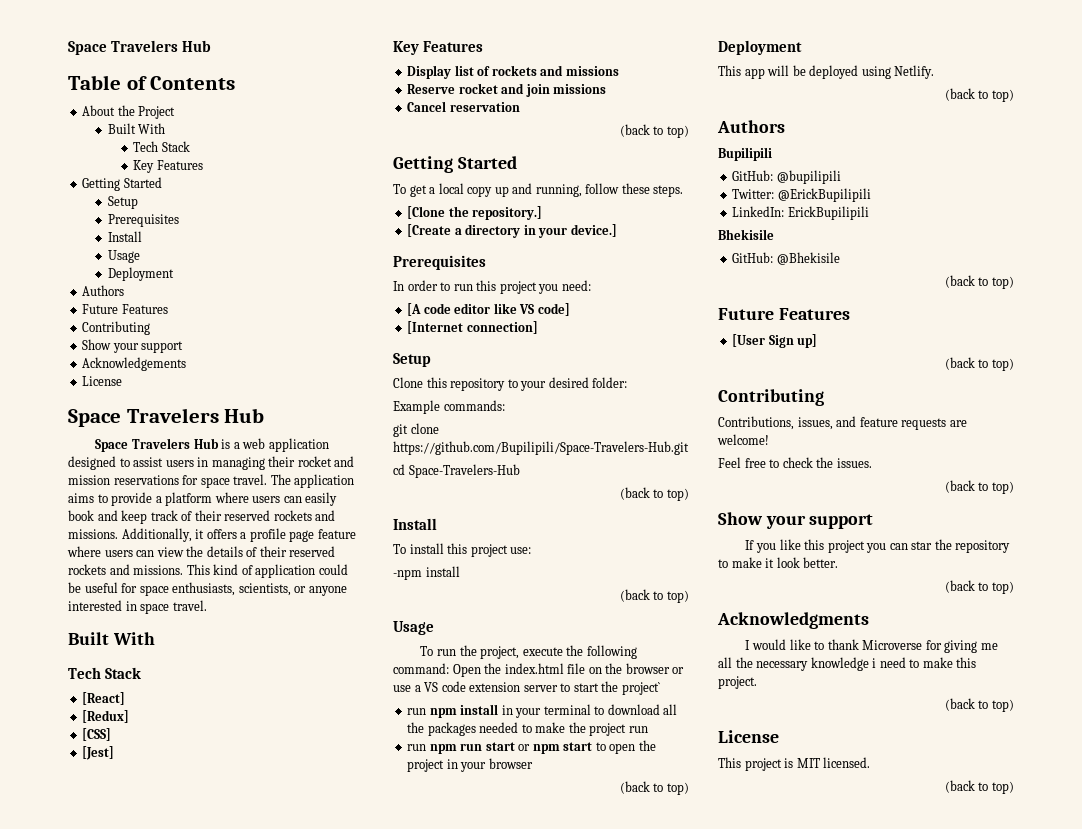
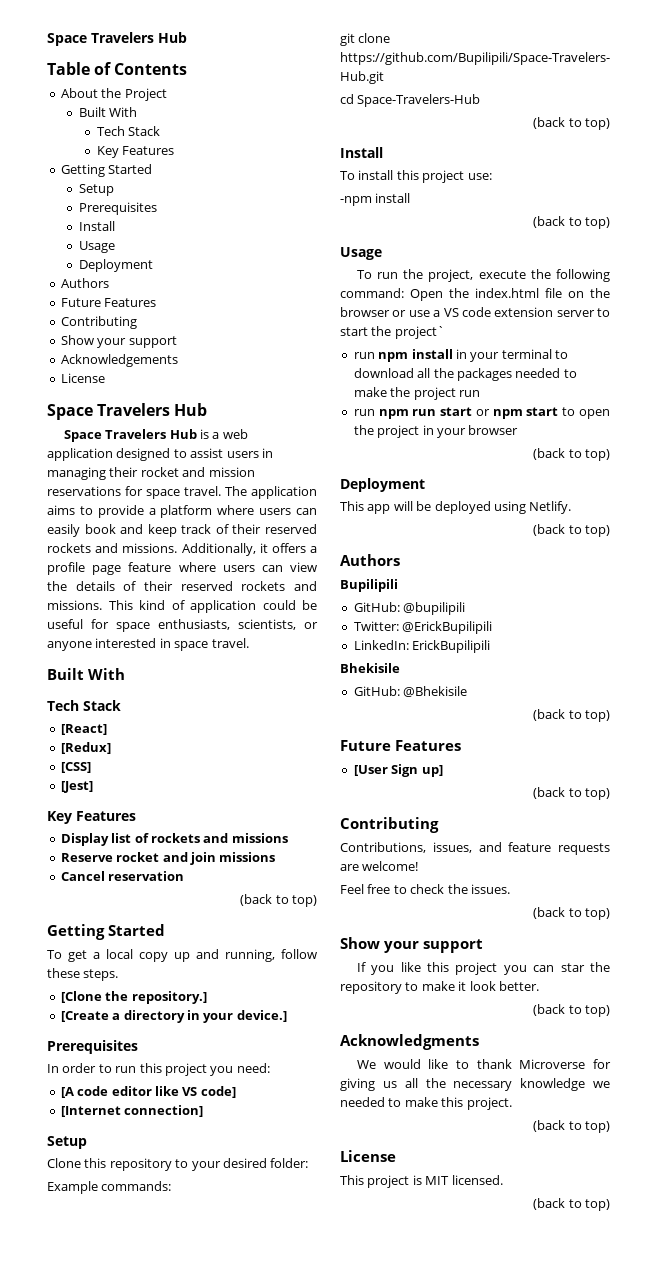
- I would like to thank Microverse for giving me all the necessary knowledge i need to make this project.
+ We would like to thank Microverse for giving us all the necessary knowledge we needed to make this project.

